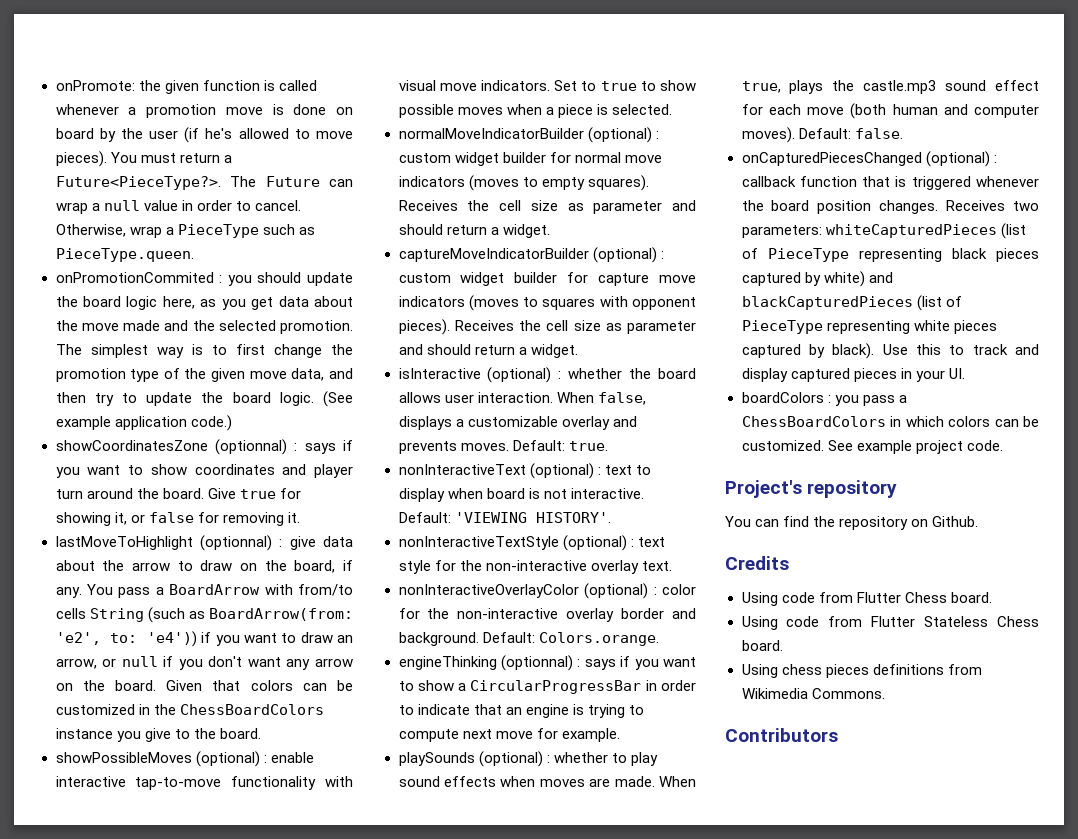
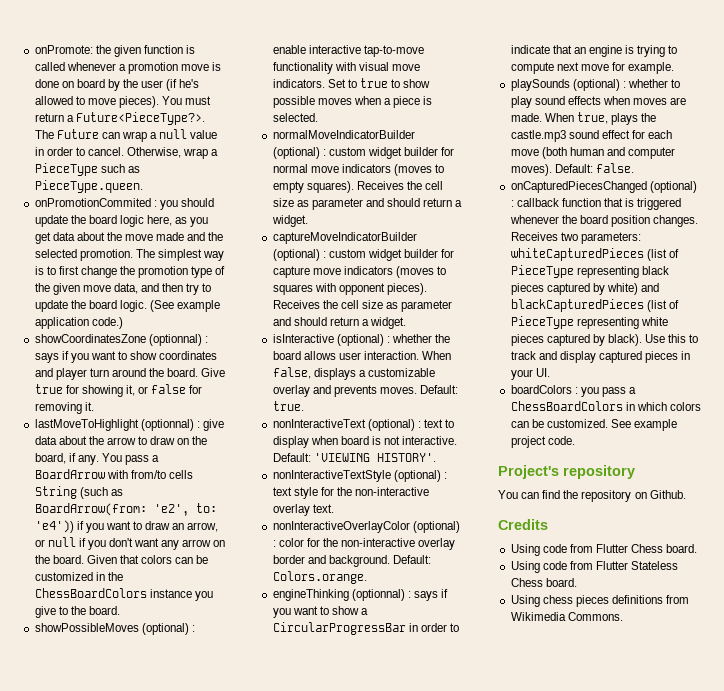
- Contributors

